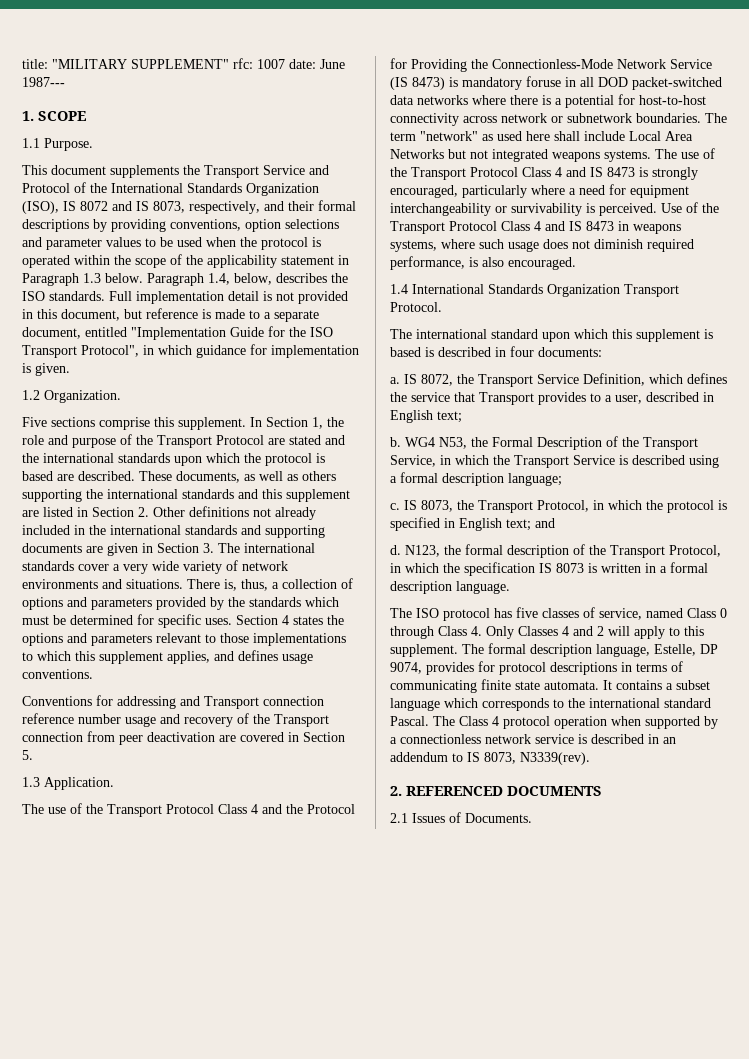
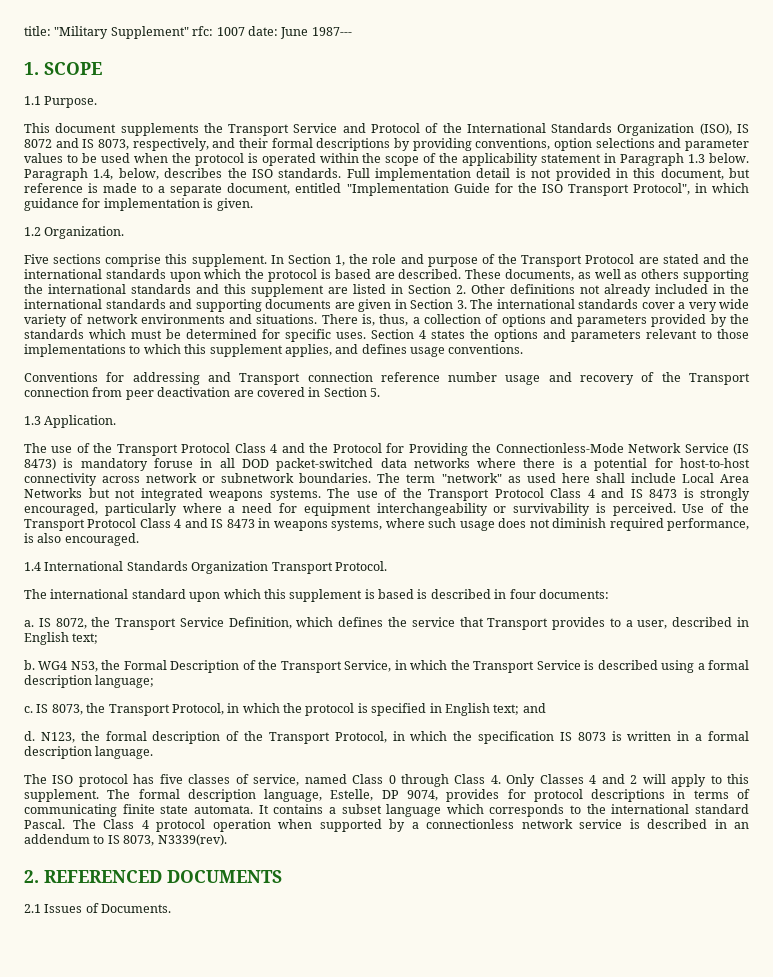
- title: "MILITARY SUPPLEMENT" rfc: 1007 date: June 1987---
+ title: "Military Supplement" rfc: 1007 date: June 1987---

